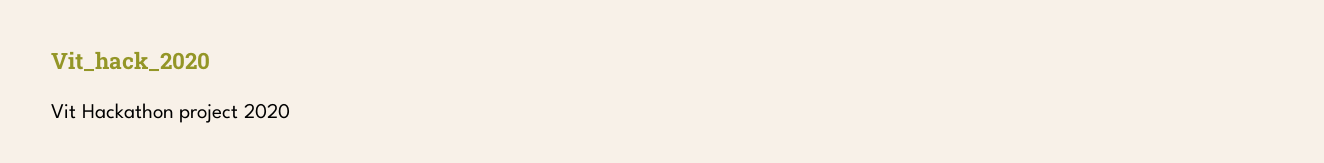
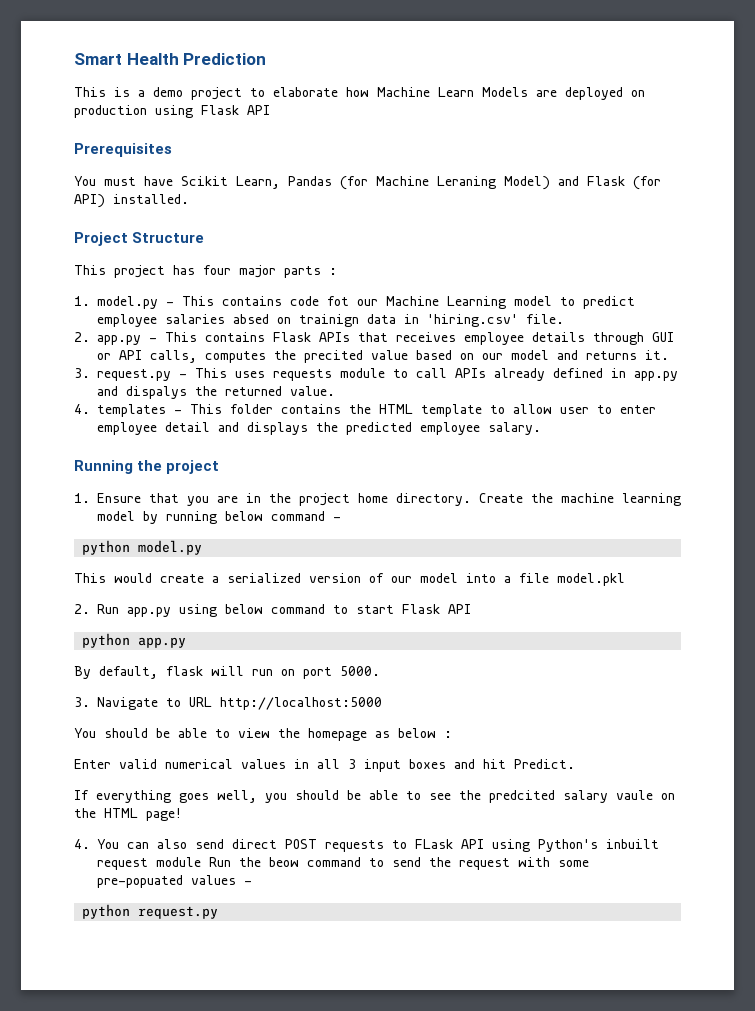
- Vit_hack_2020
- Vit Hackathon project 2020
+ Smart Health Prediction
+ This is a demo project to elaborate how Machine Learn Models are deployed on production using Flask API
+ Prerequisites
+ You must have Scikit Learn, Pandas (for Machine Leraning Model) and Flask (for API) installed.
+ Project Structure
+ This project has four major parts :
+ 1. model.py - This contains code fot our Machine Learning model to predict employee salaries absed on trainign data in 'hiring.csv' file.
+ 2. app.py - This contains Flask APIs that receives employee details through GUI or API calls, computes the precited value based on our model and returns it.
+ 3. request.py - This uses requests module to call APIs already defined in app.py and dispalys the returned value.
+ 4. templates - This folder contains the HTML template to allow user to enter employee detail and displays the predicted employee salary.
+ Running the project
+ 1. Ensure that you are in the project home directory. Create the machine learning model by running below command -
+ python model.py
+ This would create a serialized version of our model into a file model.pkl
+ 2. Run app.py using below command to start Flask API
+ python app.py
+ By default, flask will run on port 5000.
+ 3. Navigate to URL http://localhost:5000
+ You should be able to view the homepage as below :
+ Enter valid numerical values in all 3 input boxes and hit Predict.
+ If everything goes well, you should be able to see the predcited salary vaule on the HTML page!
+ 4. You can also send direct POST requests to FLask API using Python's inbuilt request module Run the beow command to send the request with some pre-popuated values -
+ python request.py

